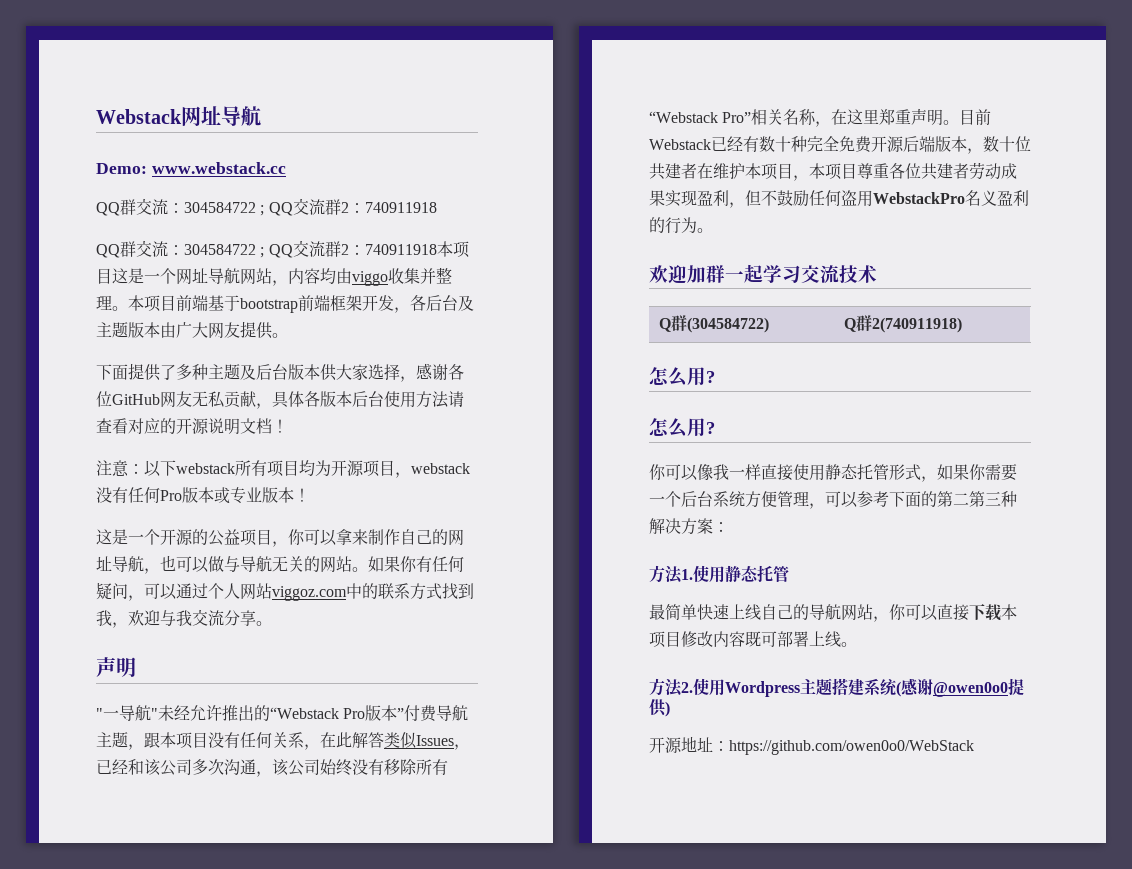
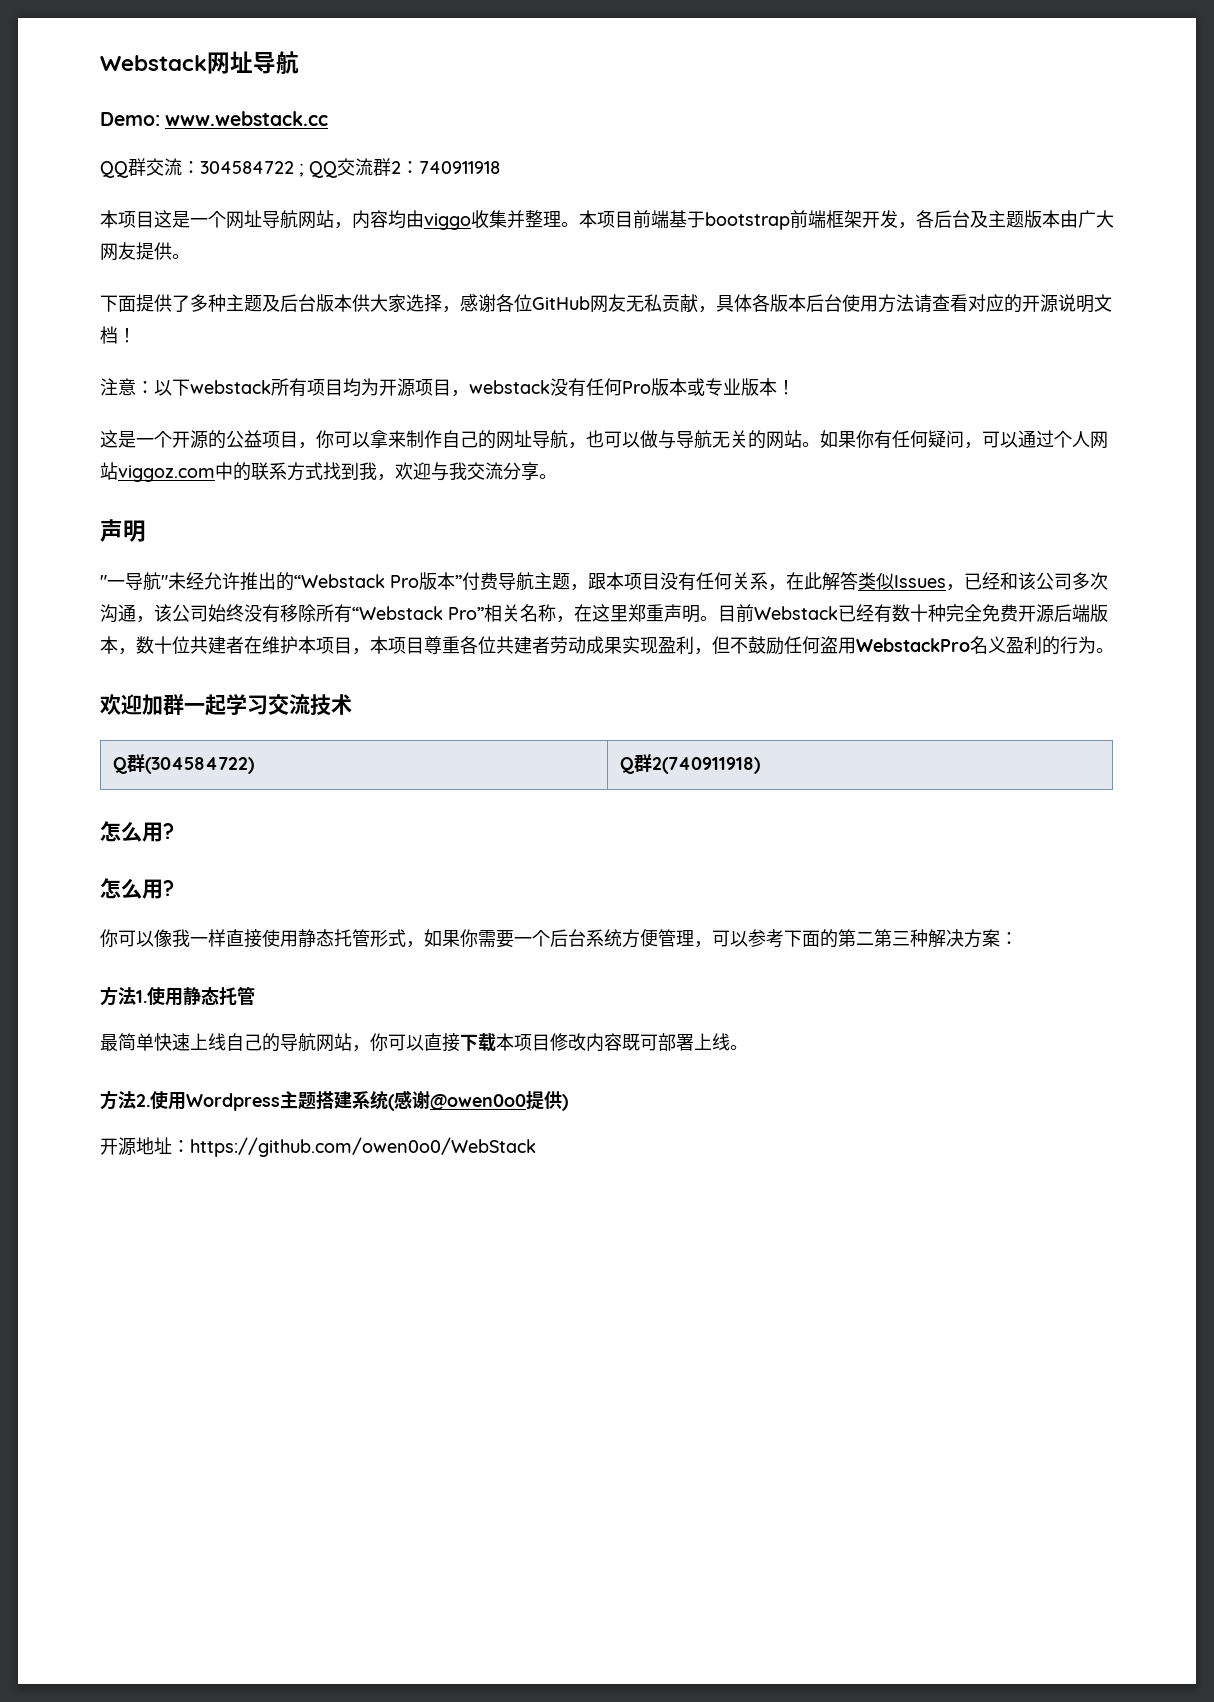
- QQ群交流：304584722 ; QQ交流群2：740911918本项目这是一个网址导航网站，内容均由viggo收集并整理。
+ 本项目这是一个网址导航网站，内容均由viggo收集并整理。

